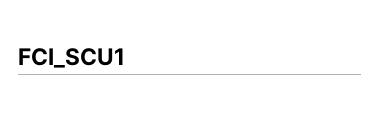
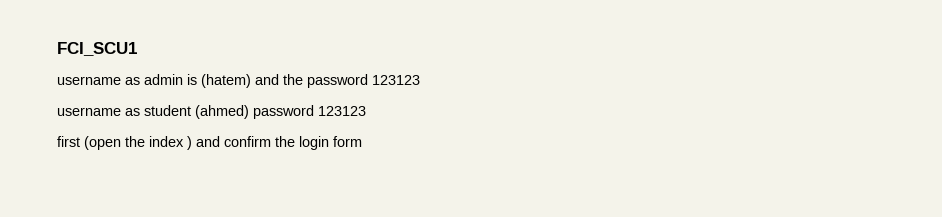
+ username as admin is (hatem) and the password 123123
+ username as student (ahmed) password 123123
+ first (open the index ) and confirm the login form

